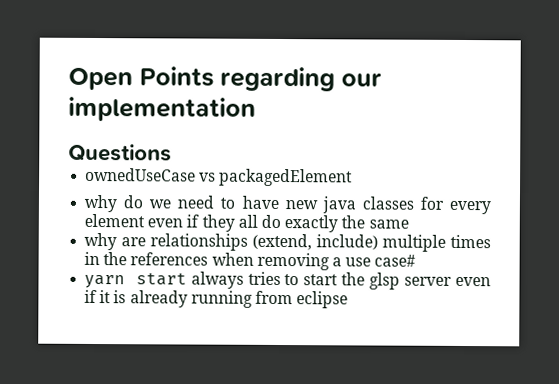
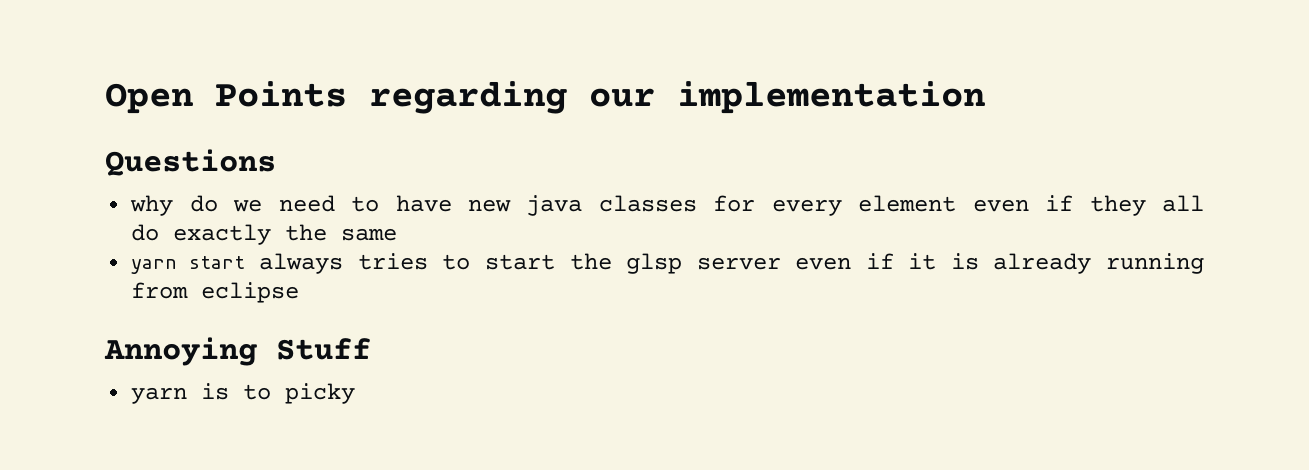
- ownedUseCase vs packagedElement
- why are relationships (extend, include) multiple times in the references when removing a use case#
+ Annoying Stuff
+ yarn is to picky

